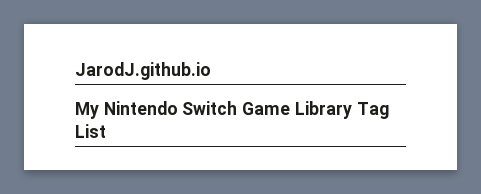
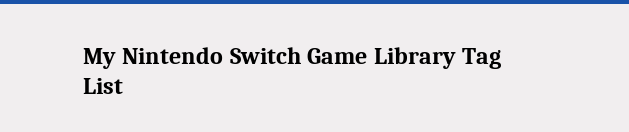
- JarodJ.github.io

